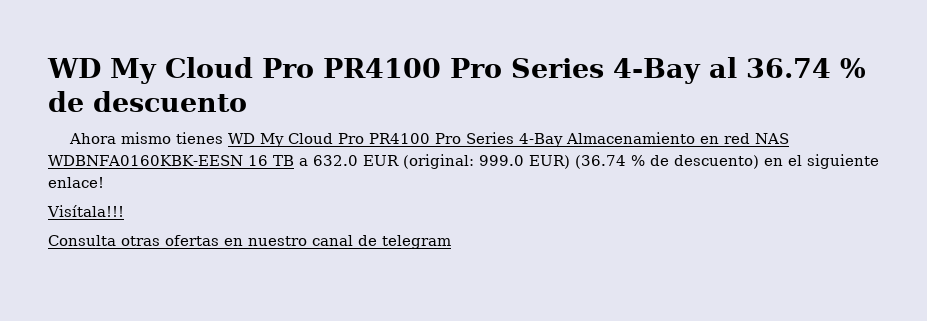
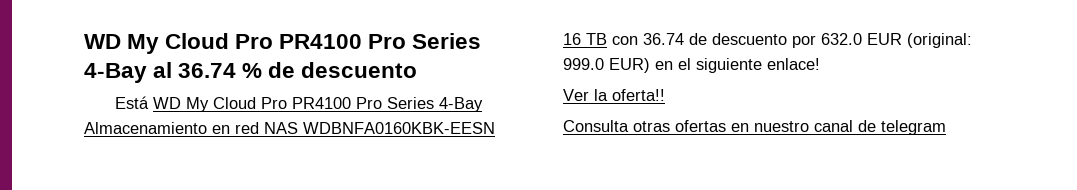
- Ahora mismo tienes WD My Cloud Pro PR4100 Pro Series 4-Bay Almacenamiento en red NAS WDBNFA0160KBK-EESN 16 TB a 632.0 EUR (original: 999.0 EUR) (36.74 % de descuento) en el siguiente enlace!
+ Está WD My Cloud Pro PR4100 Pro Series 4-Bay Almacenamiento en red NAS WDBNFA0160KBK-EESN 16 TB con 36.74 de descuento por 632.0 EUR (original: 999.0 EUR) en el siguiente enlace!
- Visítala!!!
+ Ver la oferta!!

